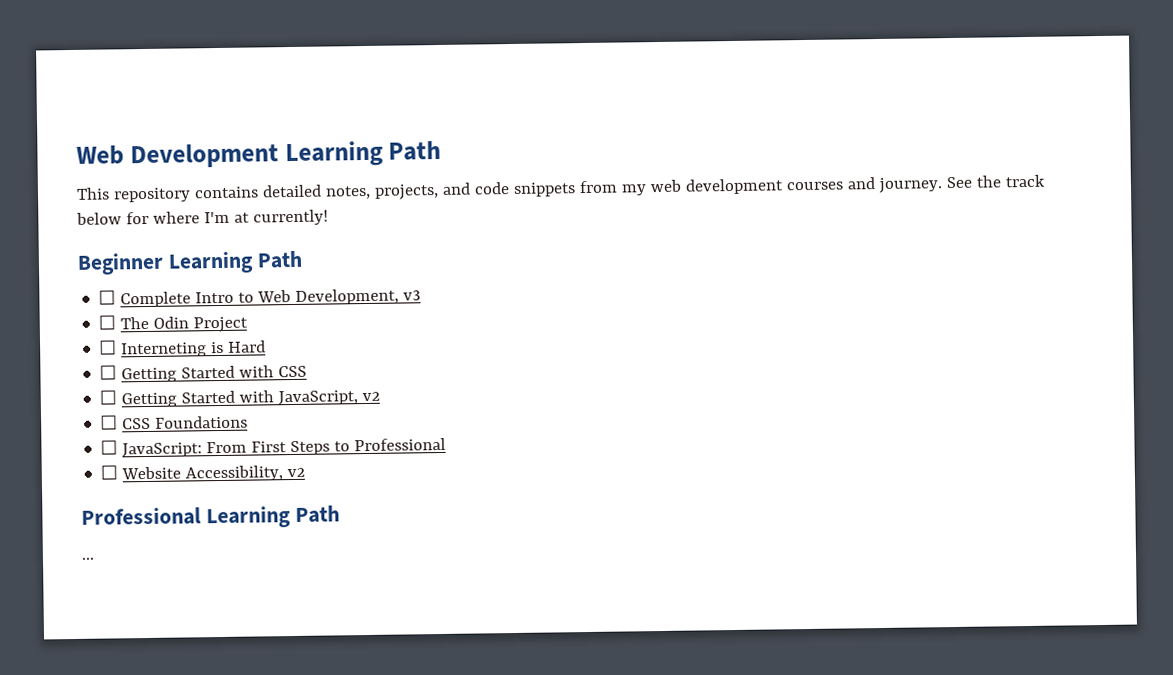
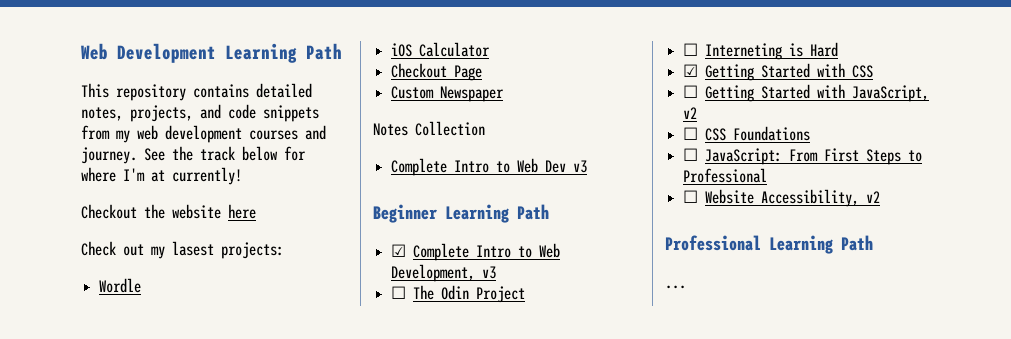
+ Checkout the website here
+ Check out my lasest projects:
+ Wordle
+ iOS Calculator
+ Checkout Page
+ Custom Newspaper
+ Notes Collection
+ Complete Intro to Web Dev v3
- ☐ Complete Intro to Web Development, v3
+ ☑ Complete Intro to Web Development, v3
- ☐ Getting Started with CSS
+ ☑ Getting Started with CSS

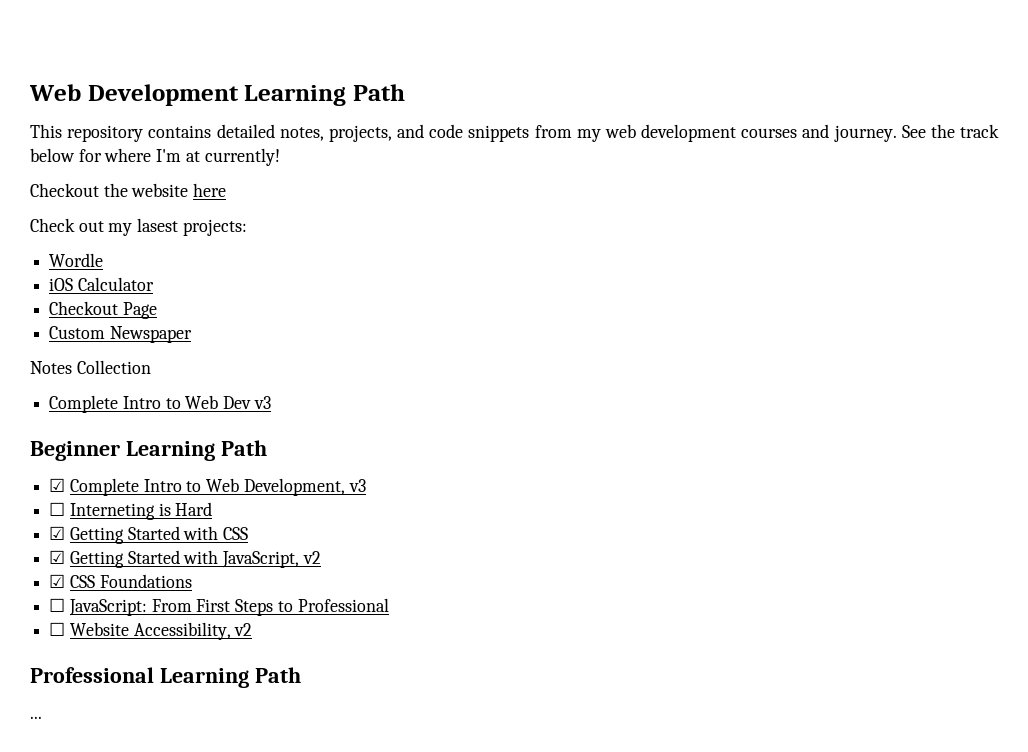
- ☐ The Odin Project
- ☐ Getting Started with JavaScript, v2
+ ☑ Getting Started with JavaScript, v2
- ☐ CSS Foundations
+ ☑ CSS Foundations

